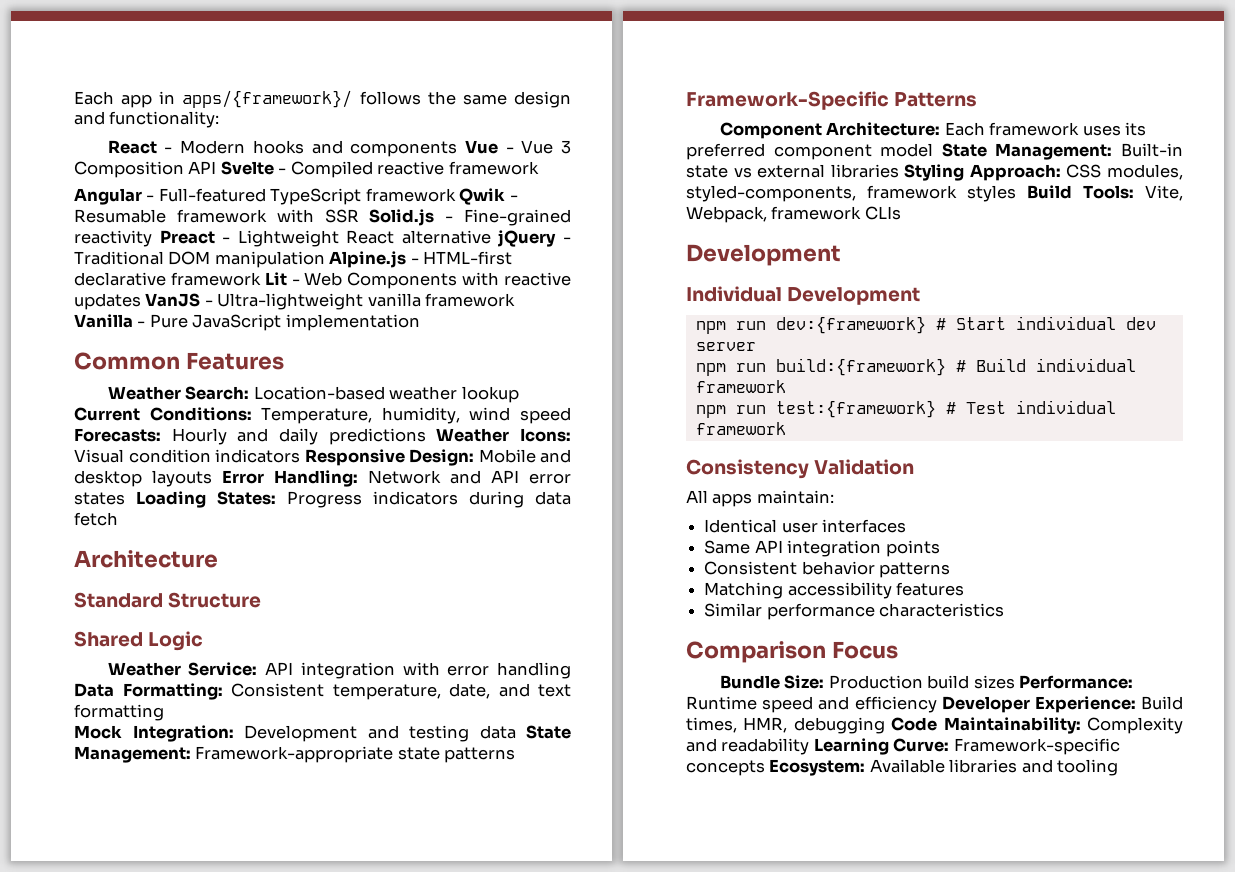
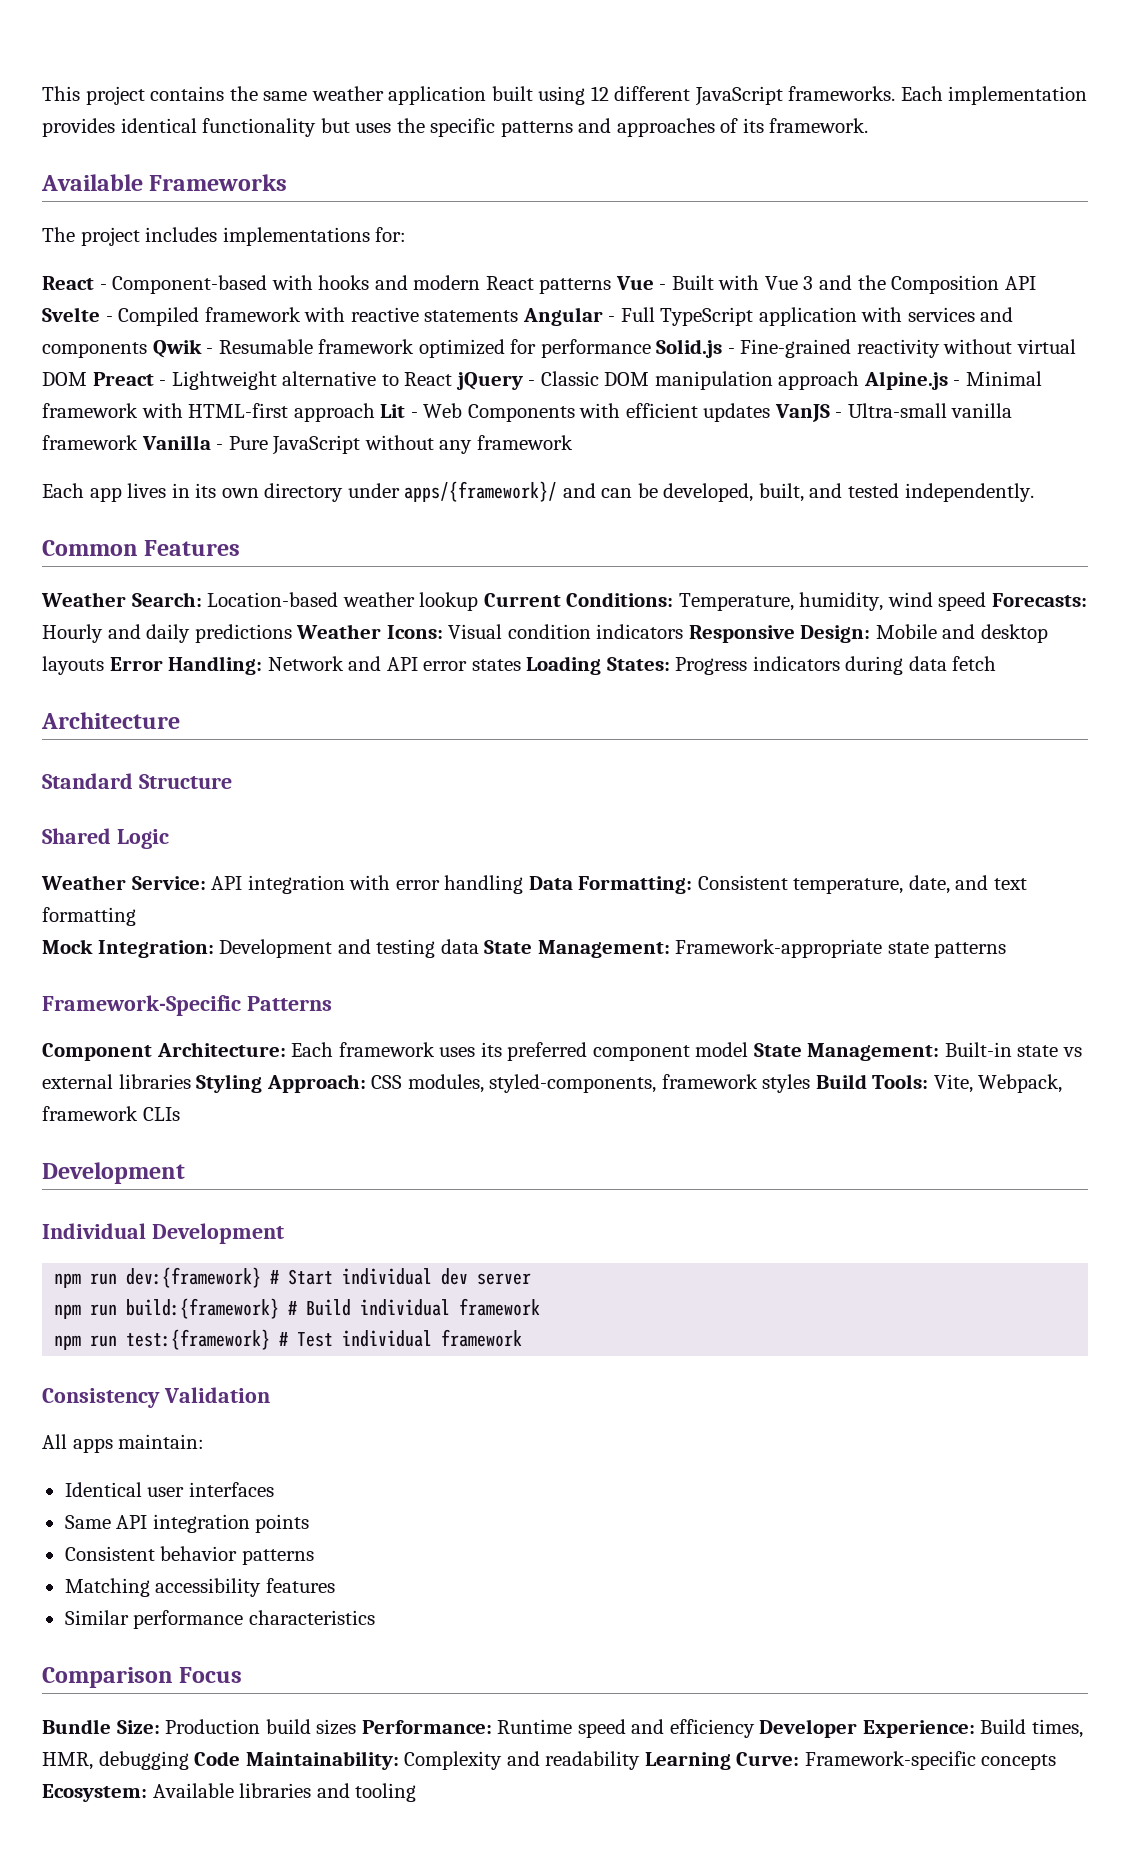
- Each app in apps/{framework}/ follows the same design and functionality:
- React - Modern hooks and components Vue - Vue 3 Composition API Svelte - Compiled reactive framework
- Angular - Full-featured TypeScript framework Qwik - Resumable framework with SSR Solid.js - Fine-grained reactivity Preact - Lightweight React alternative jQuery - Traditional DOM manipulation Alpine.js - HTML-first declarative framework Lit - Web Components with reactive updates VanJS - Ultra-lightweight vanilla framework Vanilla - Pure JavaScript implementation
+ This project contains the same weather application built using 12 different JavaScript frameworks. Each implementation provides identical functionality but uses the specific patterns and approaches of its framework.
+ Available Frameworks
+ The project includes implementations for:
+ React - Component-based with hooks and modern React patterns Vue - Built with Vue 3 and the Composition API Svelte - Compiled framework with reactive statements Angular - Full TypeScript application with services and components Qwik - Resumable framework optimized for performance Solid.js - Fine-grained reactivity without virtual DOM Preact - Lightweight alternative to React jQuery - Classic DOM manipulation approach Alpine.js - Minimal framework with HTML-first approach Lit - Web Components with efficient updates VanJS - Ultra-small vanilla framework Vanilla - Pure JavaScript without any framework
+ Each app lives in its own directory under apps/{framework}/ and can be developed, built, and tested independently.

